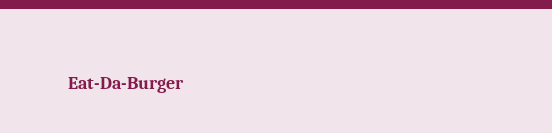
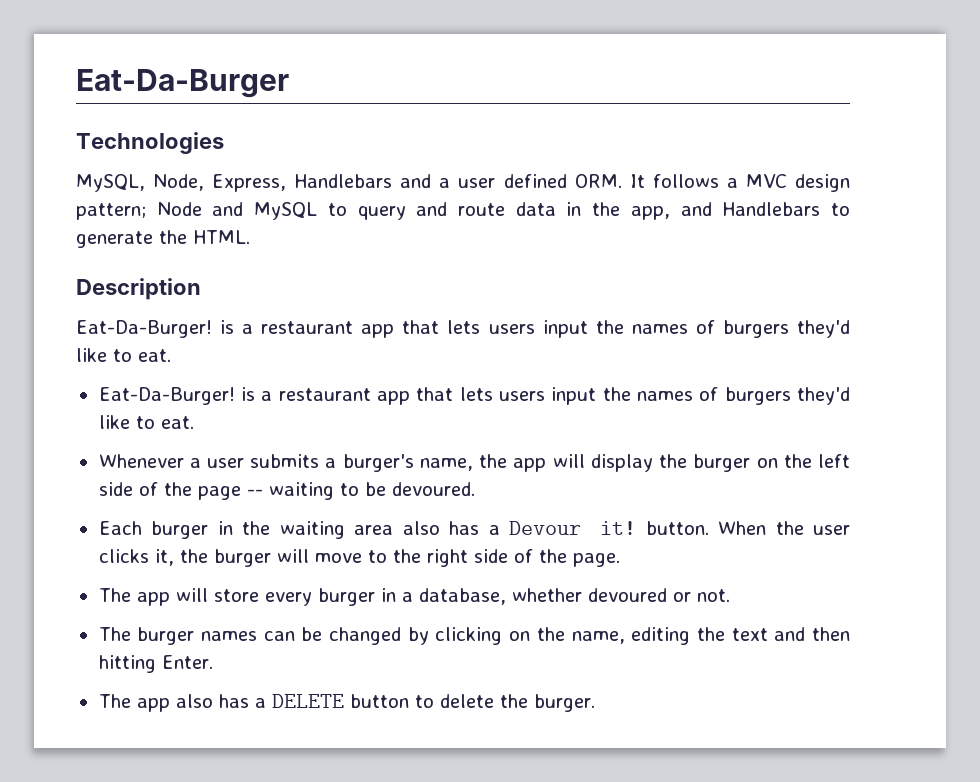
+ Technologies
+ MySQL, Node, Express, Handlebars and a user defined ORM. It follows a MVC design pattern; Node and MySQL to query and route data in the app, and Handlebars to generate the HTML.
+ Description
+ Eat-Da-Burger! is a restaurant app that lets users input the names of burgers they'd like to eat.
+ Eat-Da-Burger! is a restaurant app that lets users input the names of burgers they'd like to eat.
+ Whenever a user submits a burger's name, the app will display the burger on the left side of the page -- waiting to be devoured.
+ Each burger in the waiting area also has a Devour it! button. When the user clicks it, the burger will move to the right side of the page.
+ The app will store every burger in a database, whether devoured or not.
+ The burger names can be changed by clicking on the name, editing the text and then hitting Enter.
+ The app also has a DELETE button to delete the burger.

